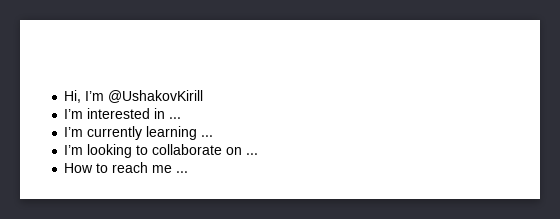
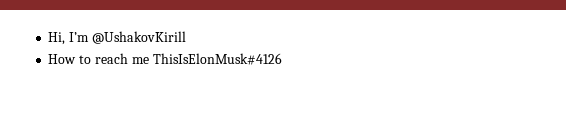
- I’m interested in ...
- I’m currently learning ...
- I’m looking to collaborate on ...
- How to reach me ...
+ How to reach me ThisIsElonMusk#4126

